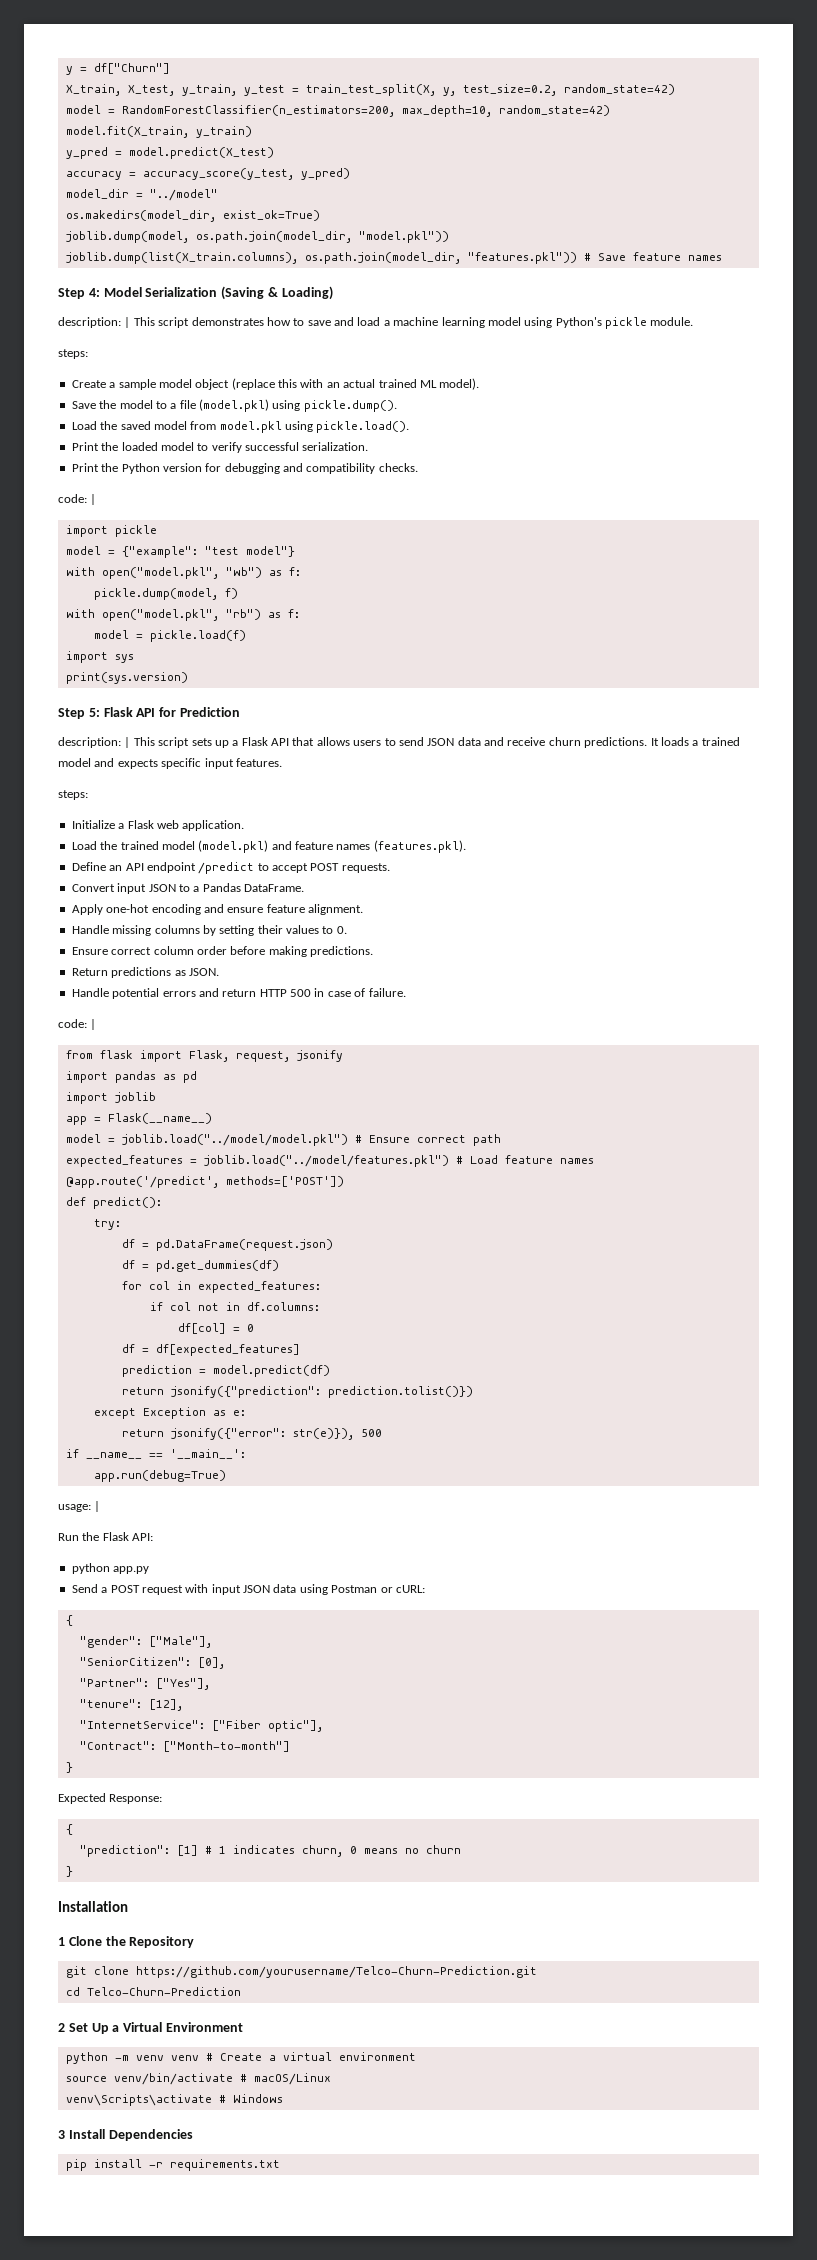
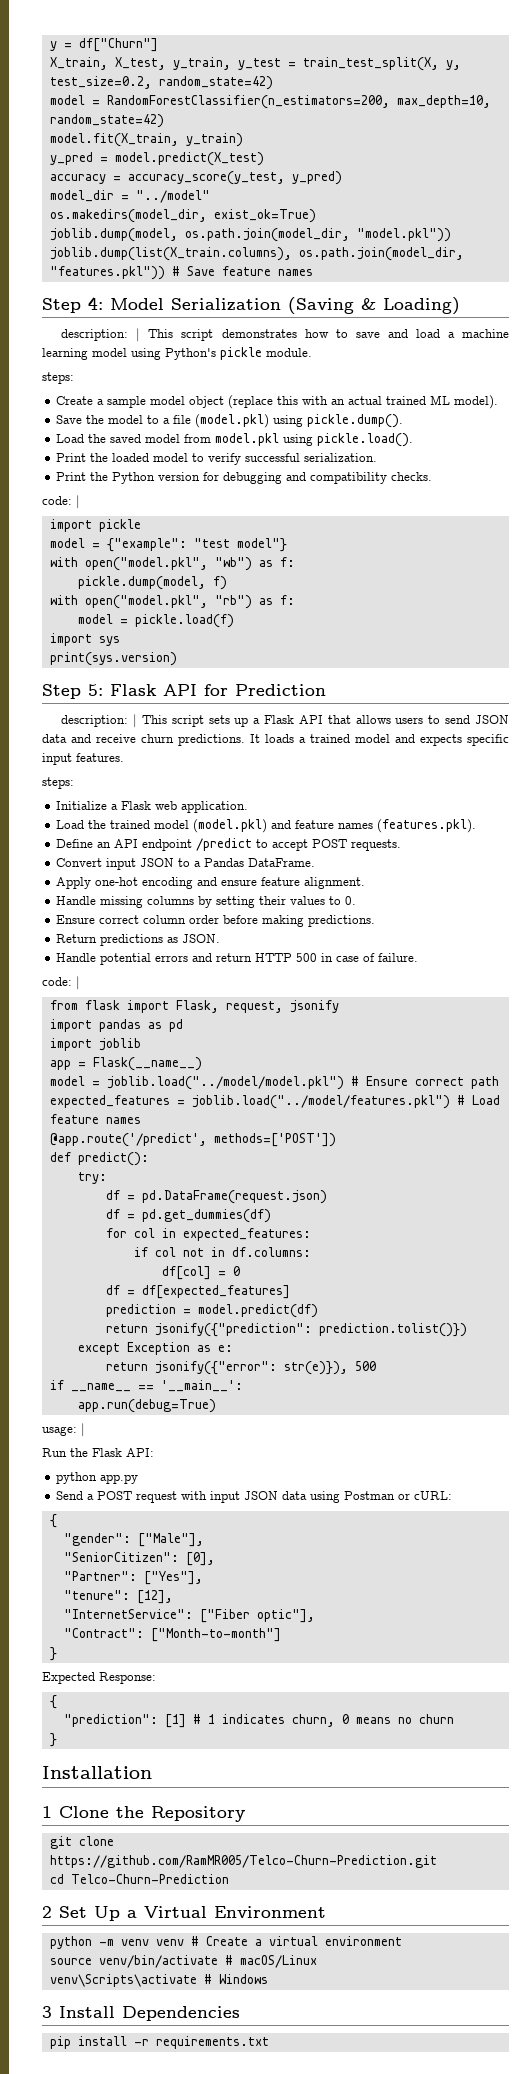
- git clone https://github.com/yourusername/Telco-Churn-Prediction.git
+ git clone https://github.com/RamMR005/Telco-Churn-Prediction.git

